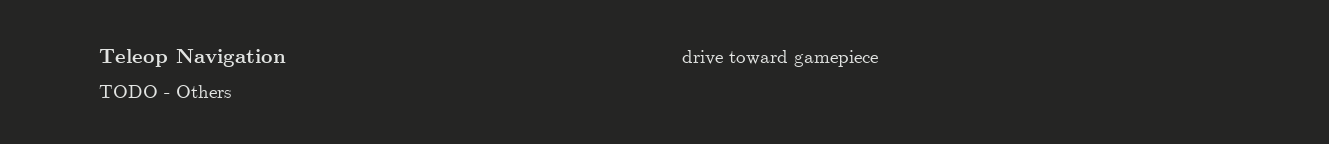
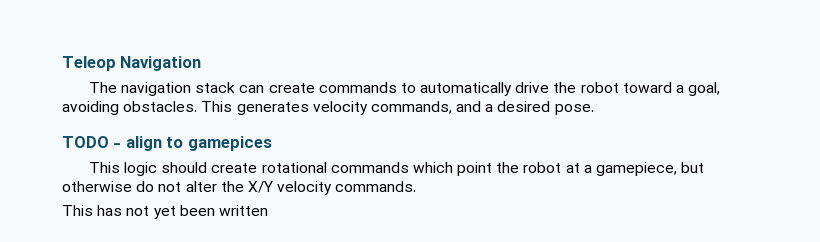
- TODO - Others
- drive toward gamepiece
+ The navigation stack can create commands to automatically drive the robot toward a goal, avoiding obstacles. This generates velocity commands, and a desired pose.
+ TODO - align to gamepices
+ This logic should create rotational commands which point the robot at a gamepiece, but otherwise do not alter the X/Y velocity commands.
+ This has not yet been written

